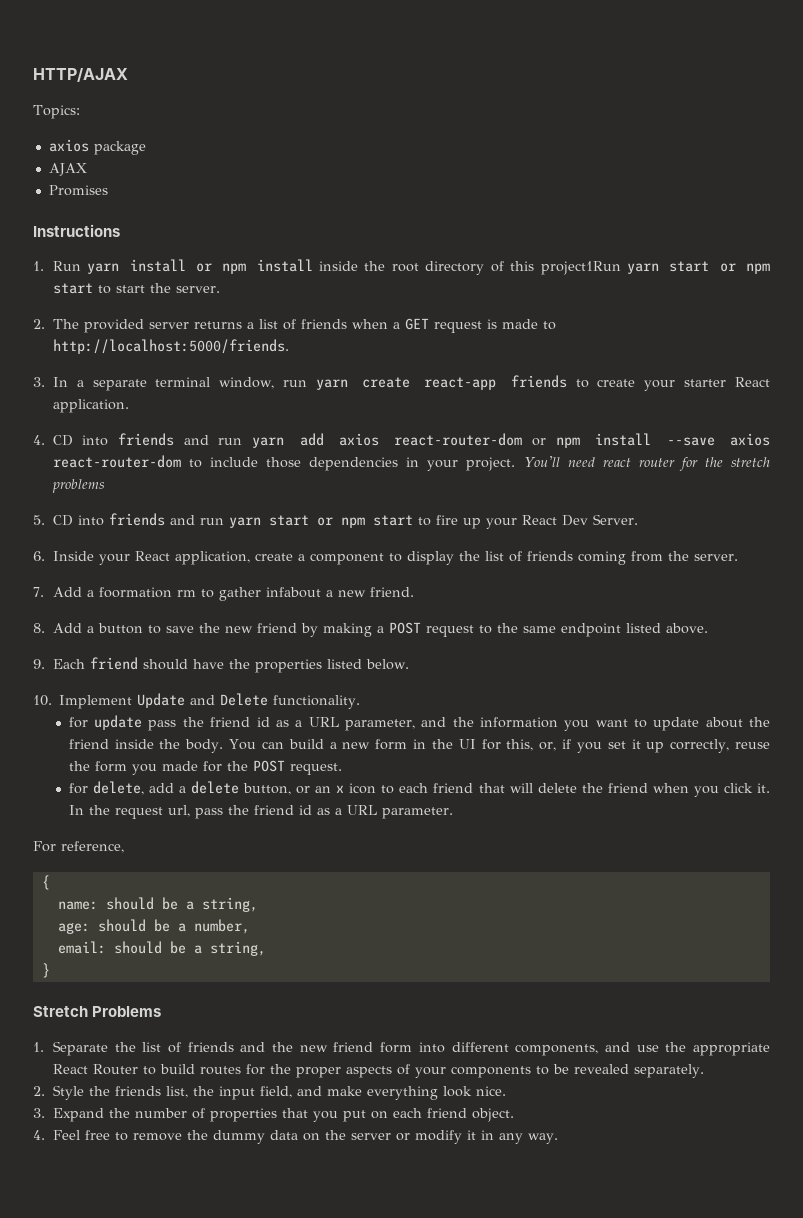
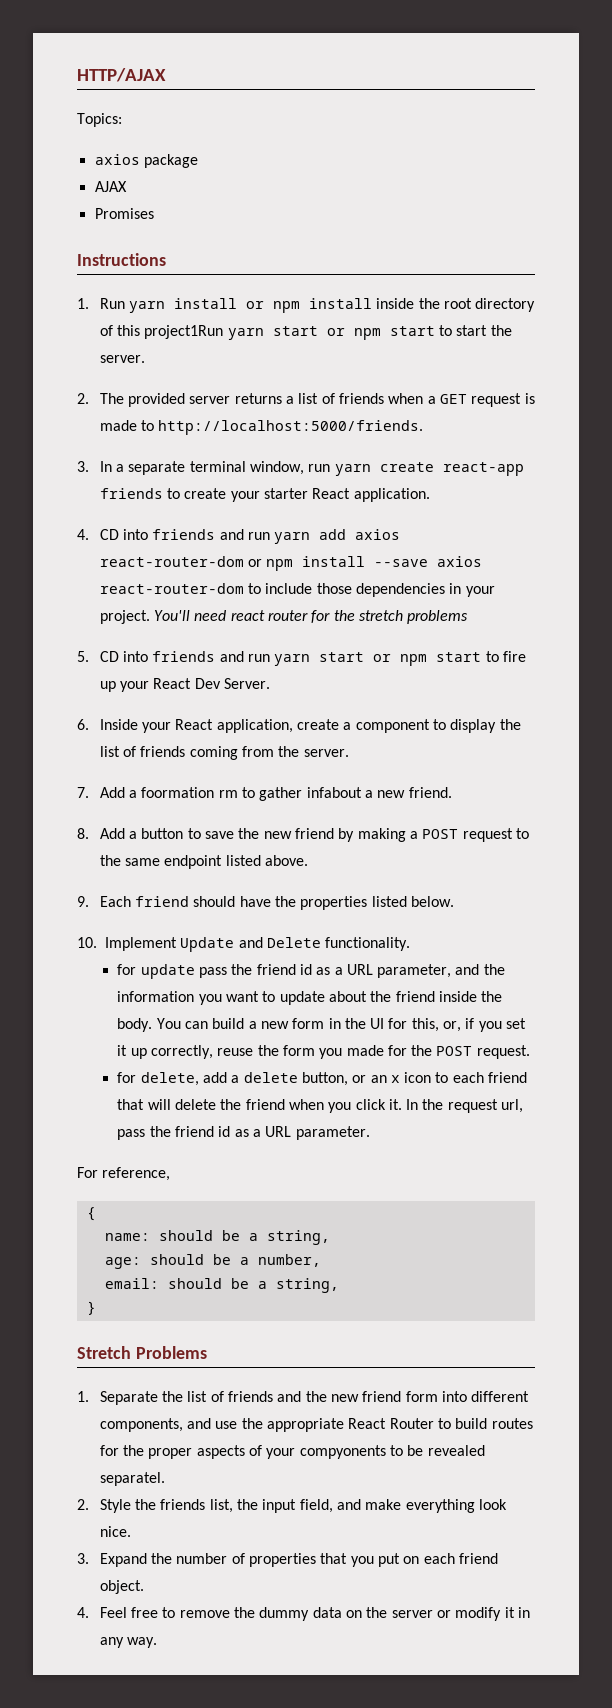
- 1. Separate the list of friends and the new friend form into different components, and use the appropriate React Router to build routes for the proper aspects of your components to be revealed separately.
+ 1. Separate the list of friends and the new friend form into different components, and use the appropriate React Router to build routes for the proper aspects of your compyonents to be revealed separatel.

